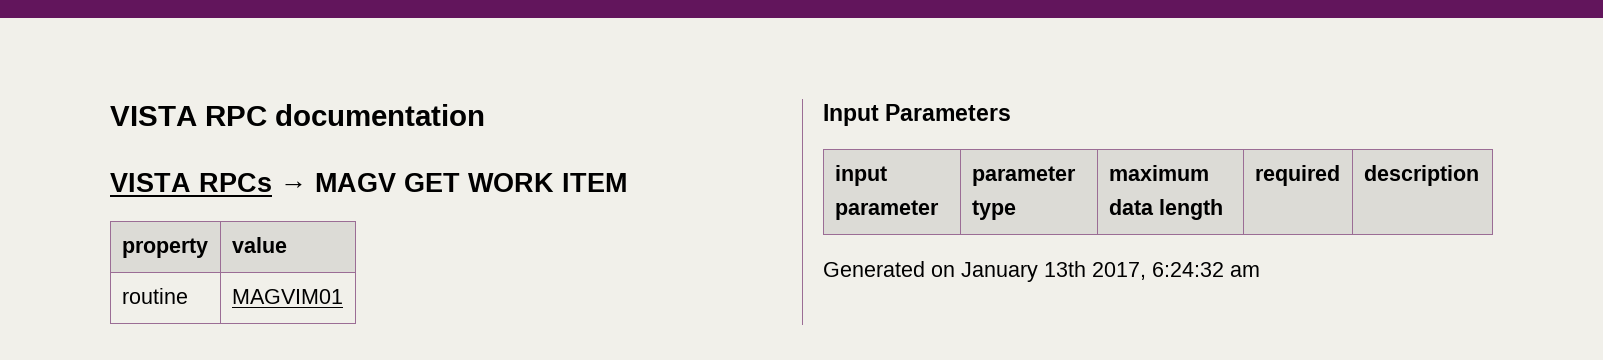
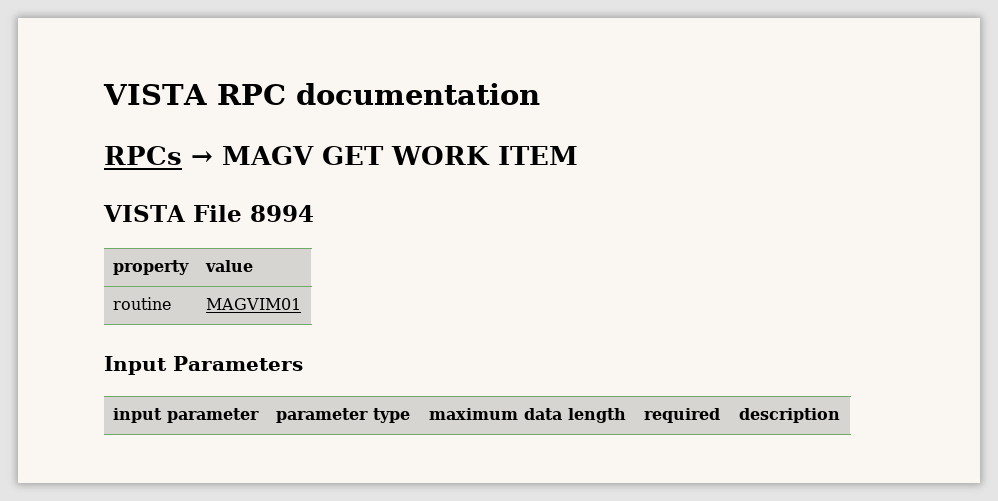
- VISTA RPCs → MAGV GET WORK ITEM
+ RPCs → MAGV GET WORK ITEM
+ VISTA File 8994
- Generated on January 13th 2017, 6:24:32 am

